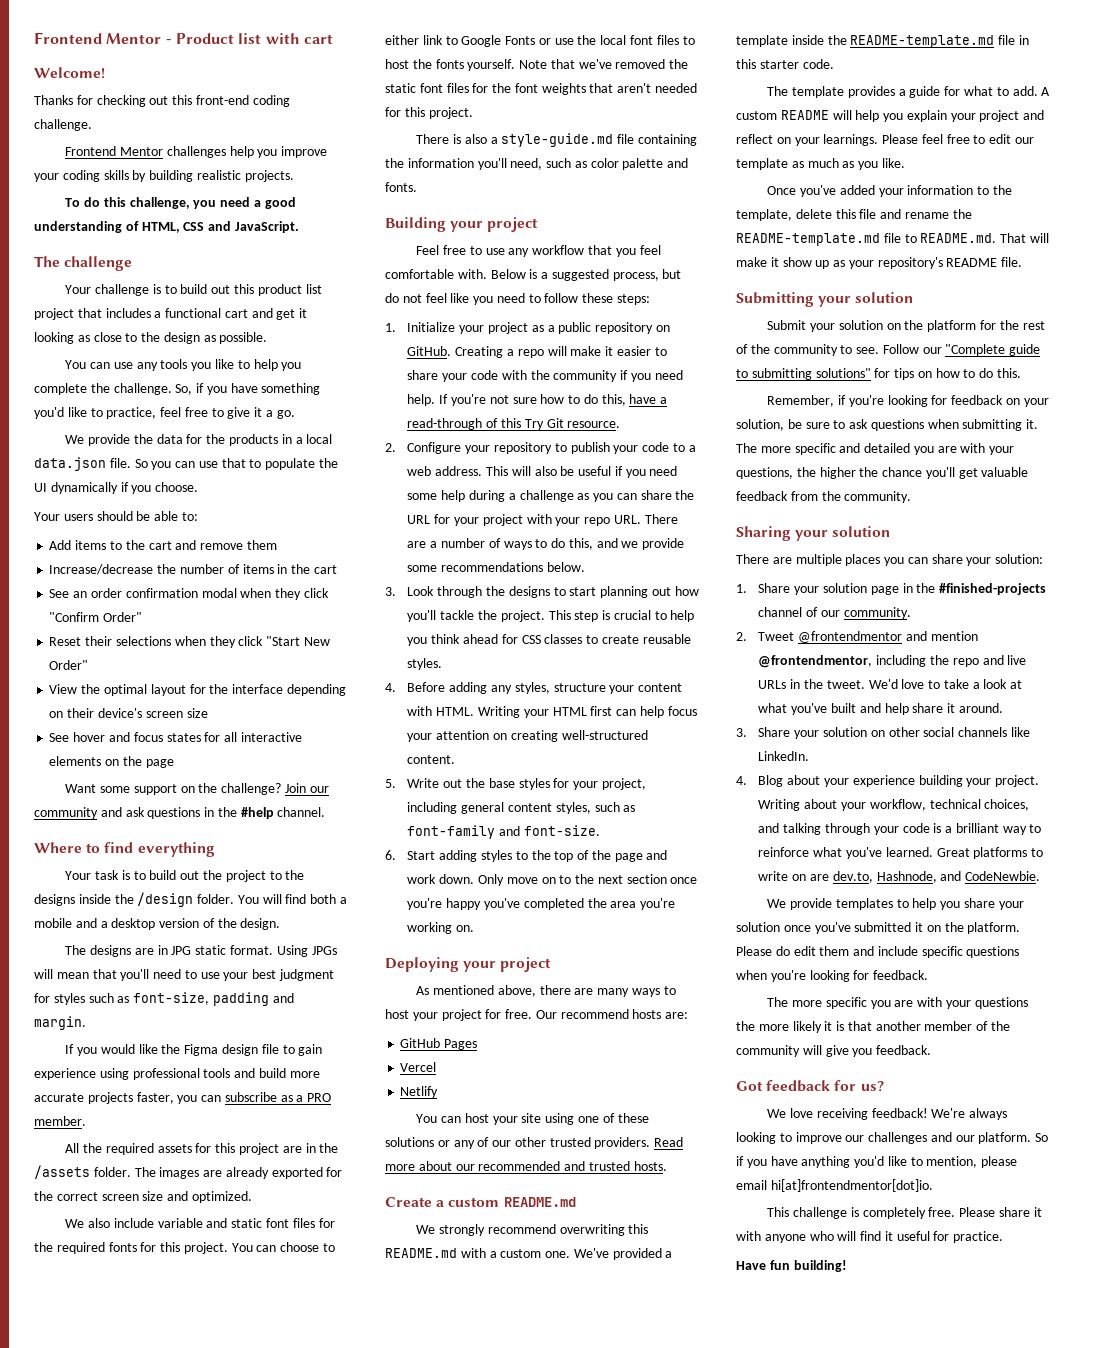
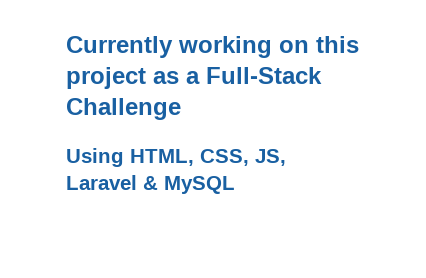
- Frontend Mentor - Product list with cart
- Welcome!
- Thanks for checking out this front-end coding challenge.
- Frontend Mentor challenges help you improve your coding skills by building realistic projects.
- To do this challenge, you need a good understanding of HTML, CSS and JavaScript.
- The challenge
- Your challenge is to build out this product list project that includes a functional cart and get it looking as close to the design as possible.
- You can use any tools you like to help you complete the challenge. So, if you have something you'd like to practice, feel free to give it a go.
- We provide the data for the products in a local data.json file. So you can use that to populate the UI dynamically if you choose.
- Your users should be able to:
- Add items to the cart and remove them
- Increase/decrease the number of items in the cart
- See an order confirmation modal when they click "Confirm Order"
- Reset their selections when they click "Start New Order"
- View the optimal layout for the interface depending on their device's screen size
- See hover and focus states for all interactive elements on the page
- Want some support on the challenge? Join our community and ask questions in the #help channel.
- Where to find everything
- Your task is to build out the project to the designs inside the /design folder. You will find both a mobile and a desktop version of the design.
- The designs are in JPG static format. Using JPGs will mean that you'll need to use your best judgment for styles such as font-size, padding and margin.
- If you would like the Figma design file to gain experience using professional tools and build more accurate projects faster, you can subscribe as a PRO member.
- All the required assets for this project are in the /assets folder. The images are already exported for the correct screen size and optimized.
- We also include variable and static font files for the required fonts for this project. You can choose to either link to Google Fonts or use the local font files to host the fonts yourself. Note that we've removed the static font files for the font weights that aren't needed for this project.
- There is also a style-guide.md file containing the information you'll need, such as color palette and fonts.
- Building your project
- Feel free to use any workflow that you feel comfortable with. Below is a suggested process, but do not feel like you need to follow these steps:
- 1. Initialize your project as a public repository on GitHub. Creating a repo will make it easier to share your code with the community if you need help. If you're not sure how to do this, have a read-through of this Try Git resource.
- 2. Configure your repository to publish your code to a web address. This will also be useful if you need some help during a challenge as you can share the URL for your project with your repo URL. There are a number of ways to do this, and we provide some recommendations below.
- 3. Look through the designs to start planning out how you'll tackle the project. This step is crucial to help you think ahead for CSS classes to create reusable styles.
- 4. Before adding any styles, structure your content with HTML. Writing your HTML first can help focus your attention on creating well-structured content.
- 5. Write out the base styles for your project, including general content styles, such as font-family and font-size.
- 6. Start adding styles to the top of the page and work down. Only move on to the next section once you're happy you've completed the area you're working on.
- Deploying your project
- As mentioned above, there are many ways to host your project for free. Our recommend hosts are:
- GitHub Pages
- Vercel
- Netlify
- You can host your site using one of these solutions or any of our other trusted providers. Read more about our recommended and trusted hosts.
- Create a custom README.md
- We strongly recommend overwriting this README.md with a custom one. We've provided a template inside the README-template.md file in this starter code.
- The template provides a guide for what to add. A custom README will help you explain your project and reflect on your learnings. Please feel free to edit our template as much as you like.
- Once you've added your information to the template, delete this file and rename the README-template.md file to README.md. That will make it show up as your repository's README file.
- Submitting your solution
- Submit your solution on the platform for the rest of the community to see. Follow our "Complete guide to submitting solutions" for tips on how to do this.
- Remember, if you're looking for feedback on your solution, be sure to ask questions when submitting it. The more specific and detailed you are with your questions, the higher the chance you'll get valuable feedback from the community.
- Sharing your solution
- There are multiple places you can share your solution:
- 1. Share your solution page in the #finished-projects channel of our community.
- 2. Tweet @frontendmentor and mention @frontendmentor, including the repo and live URLs in the tweet. We'd love to take a look at what you've built and help share it around.
- 3. Share your solution on other social channels like LinkedIn.
- 4. Blog about your experience building your project. Writing about your workflow, technical choices, and talking through your code is a brilliant way to reinforce what you've learned. Great platforms to write on are dev.to, Hashnode, and CodeNewbie.
- We provide templates to help you share your solution once you've submitted it on the platform. Please do edit them and include specific questions when you're looking for feedback.
- The more specific you are with your questions the more likely it is that another member of the community will give you feedback.
- Got feedback for us?
- We love receiving feedback! We're always looking to improve our challenges and our platform. So if you have anything you'd like to mention, please email hi[at]frontendmentor[dot]io.
- This challenge is completely free. Please share it with anyone who will find it useful for practice.
- Have fun building!
+ Currently working on this project as a Full-Stack Challenge
+ Using HTML, CSS, JS, Laravel & MySQL

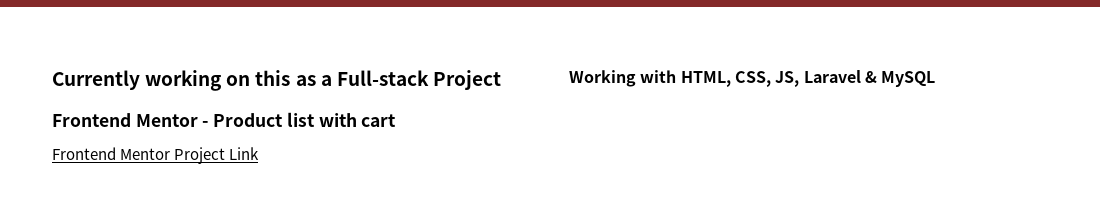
- Currently working on this project as a Full-Stack Challenge
- Using HTML, CSS, JS, Laravel & MySQL
+ Currently working on this as a Full-stack Project
+ Frontend Mentor - Product list with cart
+ Frontend Mentor Project Link
+ Working with HTML, CSS, JS, Laravel & MySQL

